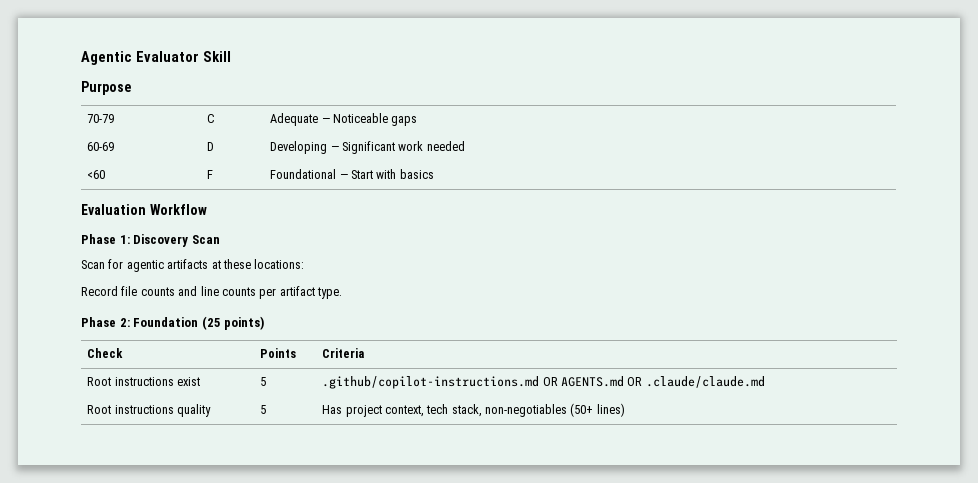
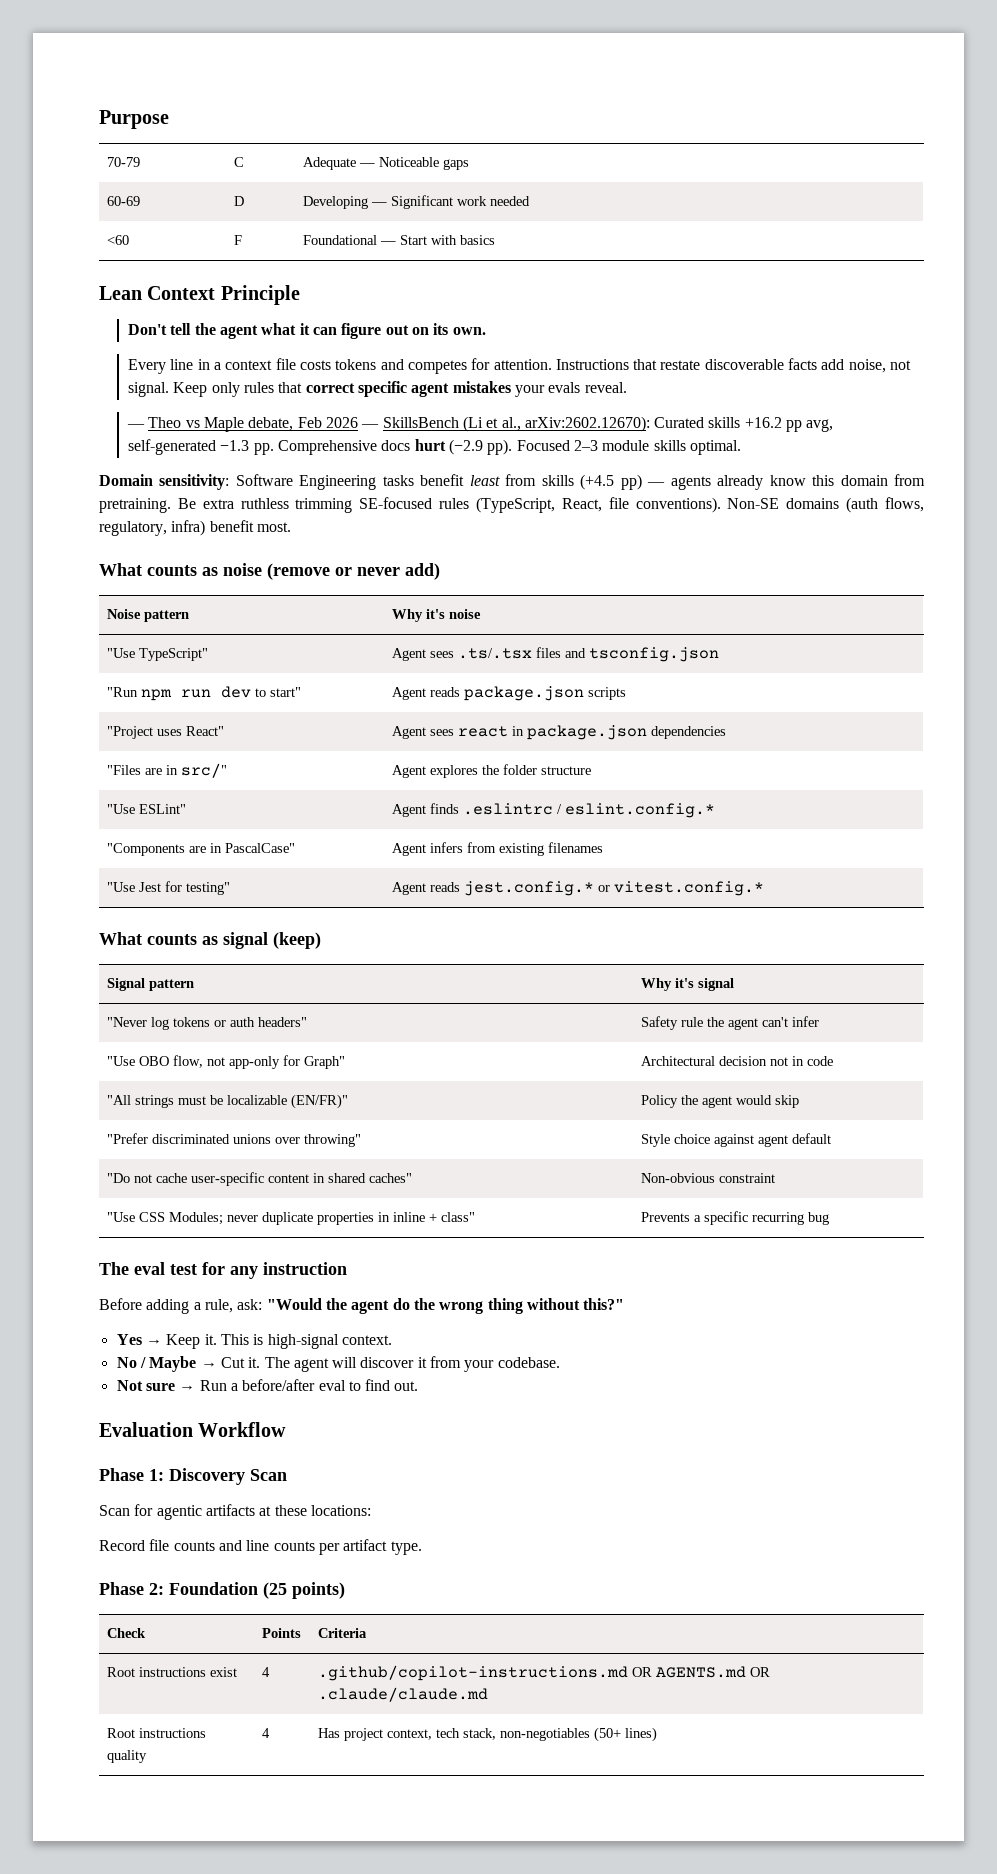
- Agentic Evaluator Skill
+ Lean Context Principle
+ Don't tell the agent what it can figure out on its own.
+ Every line in a context file costs tokens and competes for attention. Instructions that restate discoverable facts add noise, not signal. Keep only rules that correct specific agent mistakes your evals reveal.
+ — Theo vs Maple debate, Feb 2026 — SkillsBench (Li et al., arXiv:2602.12670): Curated skills +16.2 pp avg, self-generated −1.3 pp. Comprehensive docs hurt (−2.9 pp). Focused 2–3 module skills optimal.
+ Domain sensitivity: Software Engineering tasks benefit least from skills (+4.5 pp) — agents already know this domain from pretraining. Be extra ruthless trimming SE-focused rules (TypeScript, React, file conventions). Non-SE domains (auth flows, regulatory, infra) benefit most.
+ What counts as noise (remove or never add)
+ Noise pattern | Why it's noise
+ "Use TypeScript" | Agent sees .ts/.tsx files and tsconfig.json
+ "Run npm run dev to start" | Agent reads package.json scripts
+ "Project uses React" | Agent sees react in package.json dependencies
+ "Files are in src/" | Agent explores the folder structure
+ "Use ESLint" | Agent finds .eslintrc / eslint.config.*
+ "Components are in PascalCase" | Agent infers from existing filenames
+ "Use Jest for testing" | Agent reads jest.config.* or vitest.config.*
+ What counts as signal (keep)
+ Signal pattern | Why it's signal
+ "Never log tokens or auth headers" | Safety rule the agent can't infer
+ "Use OBO flow, not app-only for Graph" | Architectural decision not in code
+ "All strings must be localizable (EN/FR)" | Policy the agent would skip
+ "Prefer discriminated unions over throwing" | Style choice against agent default
+ "Do not cache user-specific content in shared caches" | Non-obvious constraint
+ "Use CSS Modules; never duplicate properties in inline + class" | Prevents a specific recurring bug
+ The eval test for any instruction
+ Before adding a rule, ask: "Would the agent do the wrong thing without this?"
+ Yes → Keep it. This is high-signal context.
+ No / Maybe → Cut it. The agent will discover it from your codebase.
+ Not sure → Run a before/after eval to find out.
- Root instructions exist | 5 | .github/copilot-instructions.md OR AGENTS.md OR .claude/claude.md
+ Root instructions exist | 4 | .github/copilot-instructions.md OR AGENTS.md OR .claude/claude.md
- Root instructions quality | 5 | Has project context, tech stack, non-negotiables (50+ lines)
+ Root instructions quality | 4 | Has project context, tech stack, non-negotiables (50+ lines)

